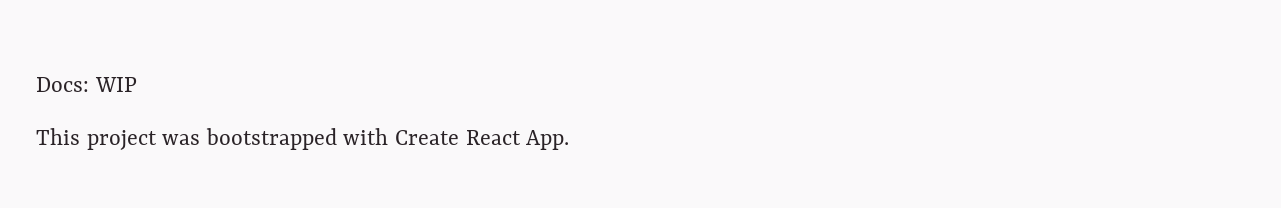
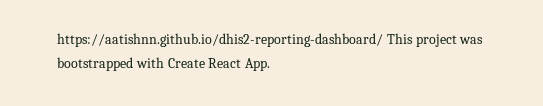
- Docs: WIP
- This project was bootstrapped with Create React App.
+ https://aatishnn.github.io/dhis2-reporting-dashboard/ This project was bootstrapped with Create React App.

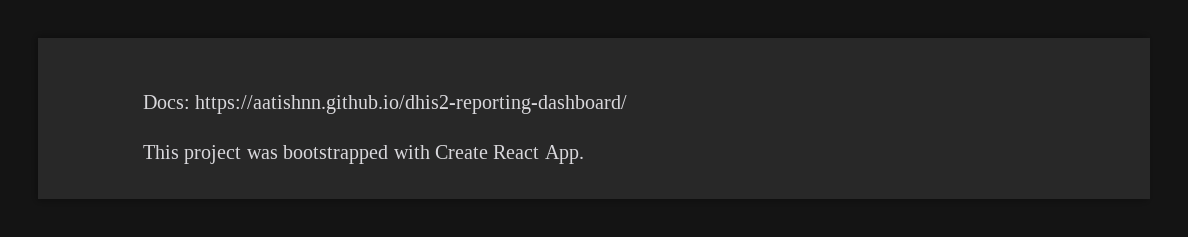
- https://aatishnn.github.io/dhis2-reporting-dashboard/ This project was bootstrapped with Create React App.
+ Docs: https://aatishnn.github.io/dhis2-reporting-dashboard/
+ This project was bootstrapped with Create React App.

